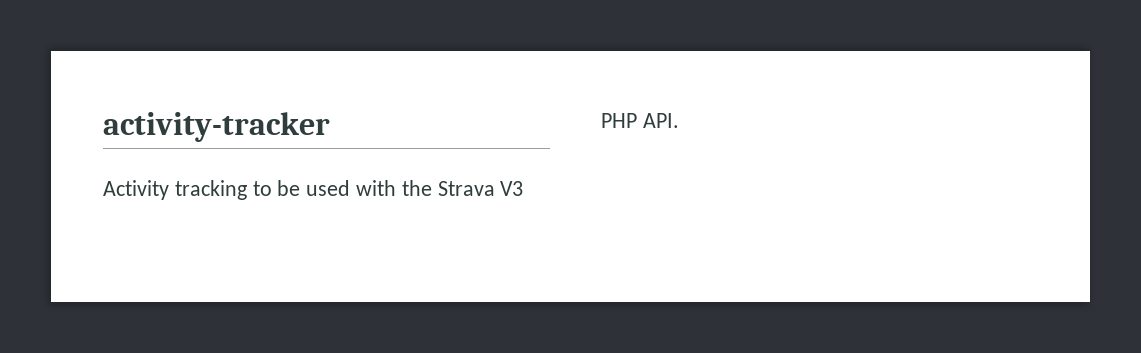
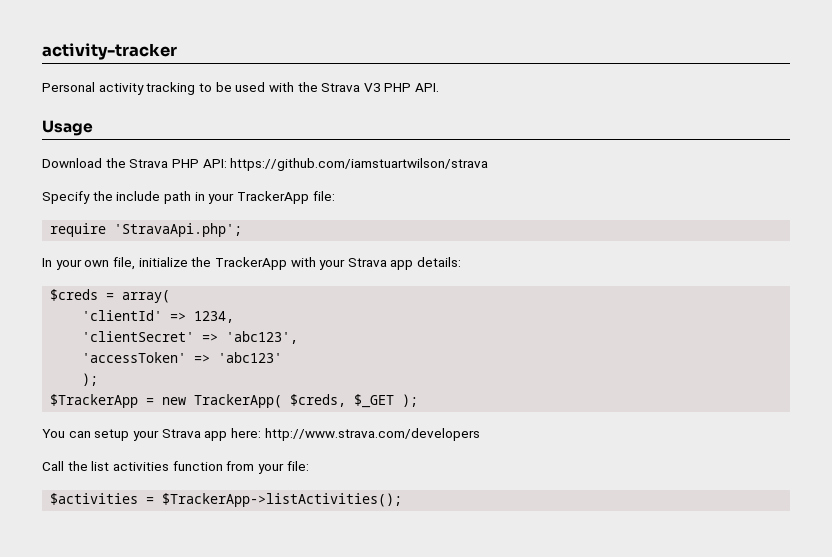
- Activity tracking to be used with the Strava V3 PHP API.
+ Personal activity tracking to be used with the Strava V3 PHP API.
+ Usage
+ Download the Strava PHP API: https://github.com/iamstuartwilson/strava
+ Specify the include path in your TrackerApp file:
+ require 'StravaApi.php';
+ In your own file, initialize the TrackerApp with your Strava app details:
+ $creds = array(
+ 'clientId' => 1234,
+ 'clientSecret' => 'abc123',
+ 'accessToken' => 'abc123'
+ );
+ $TrackerApp = new TrackerApp( $creds, $_GET );
+ You can setup your Strava app here: http://www.strava.com/developers
+ Call the list activities function from your file:
+ $activities = $TrackerApp->listActivities();

